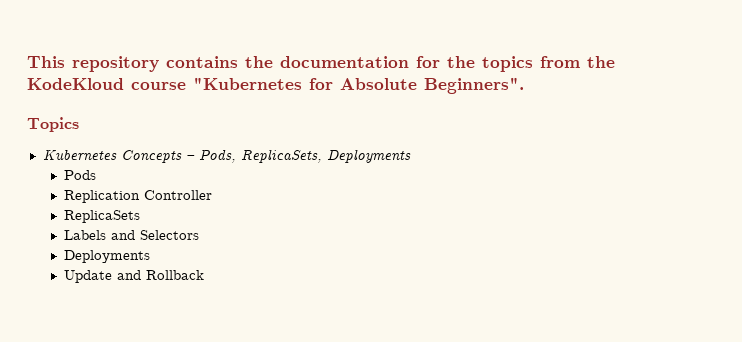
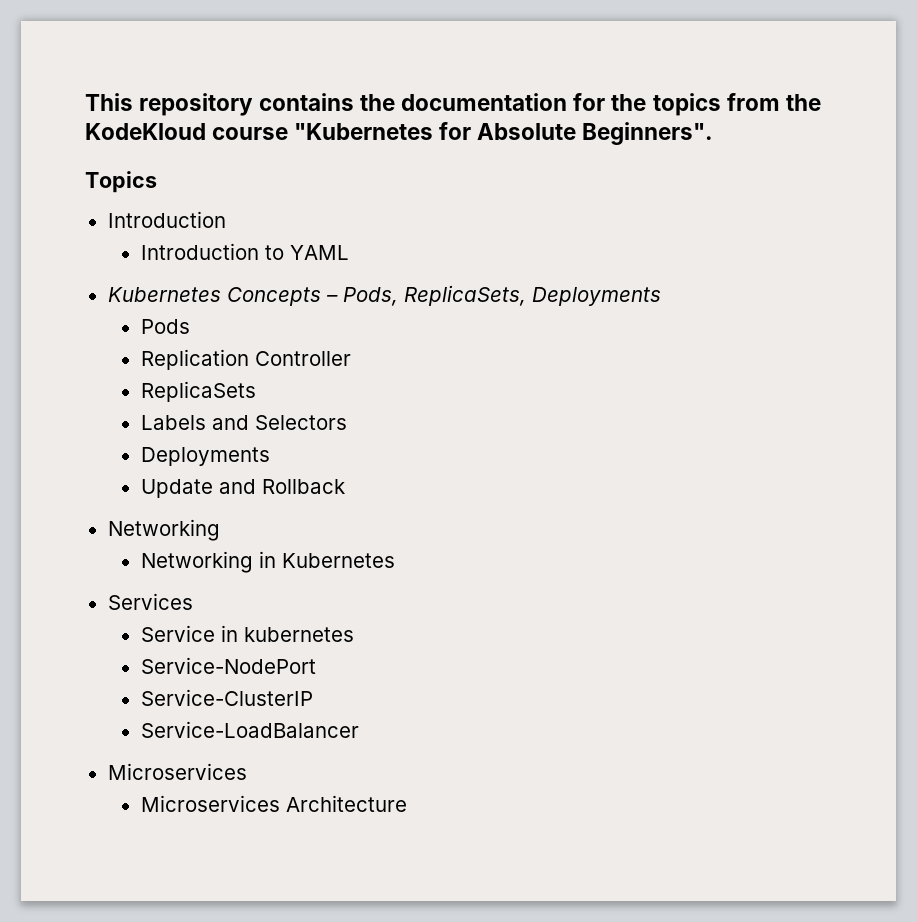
  Topics
+ Introduction
+ Introduction to YAML
  Update and Rollback
+ Networking
+ Networking in Kubernetes
+ Services
+ Service in kubernetes
+ Service-NodePort
+ Service-ClusterIP
+ Service-LoadBalancer
+ Microservices
+ Microservices Architecture

